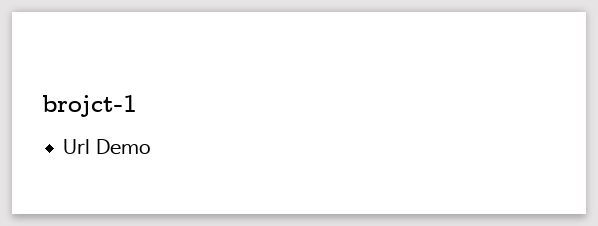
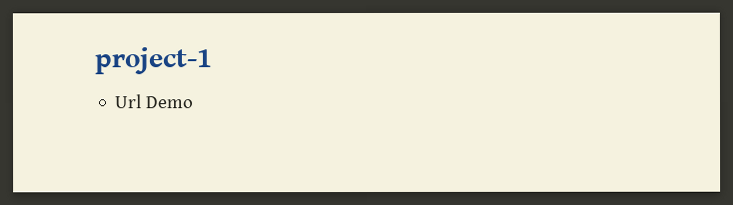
- brojct-1
+ project-1

